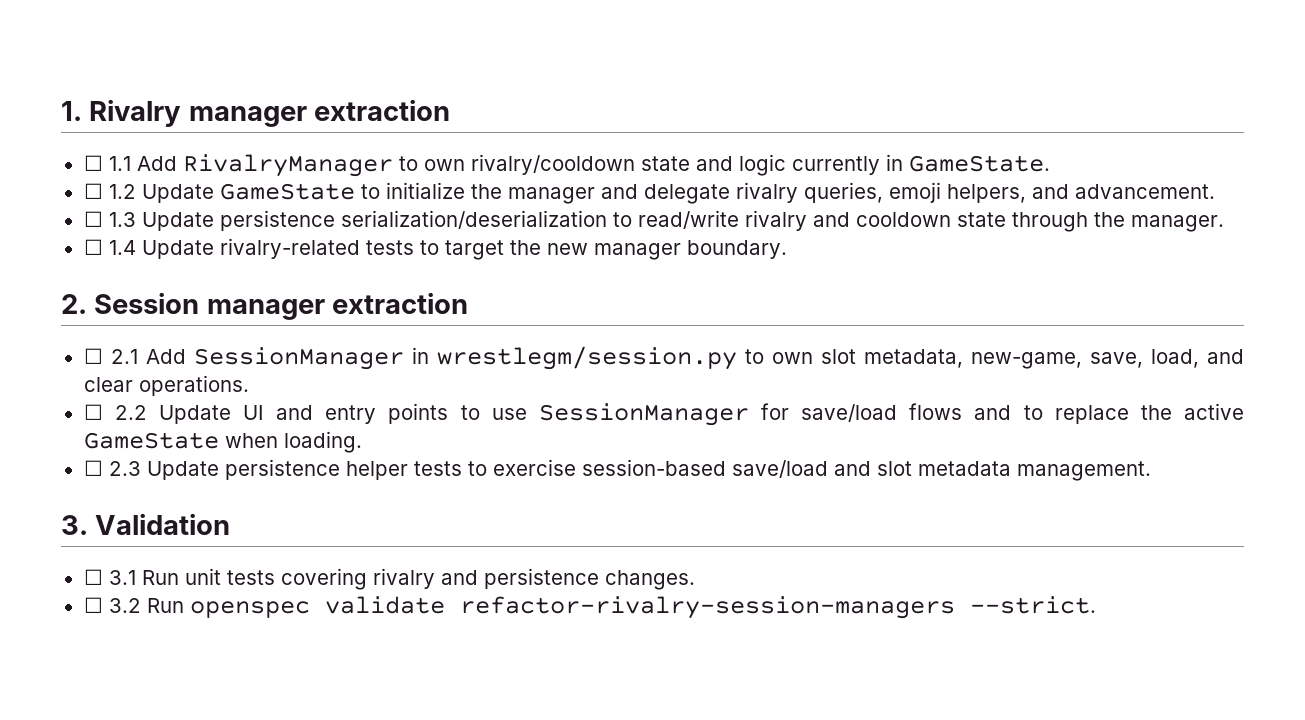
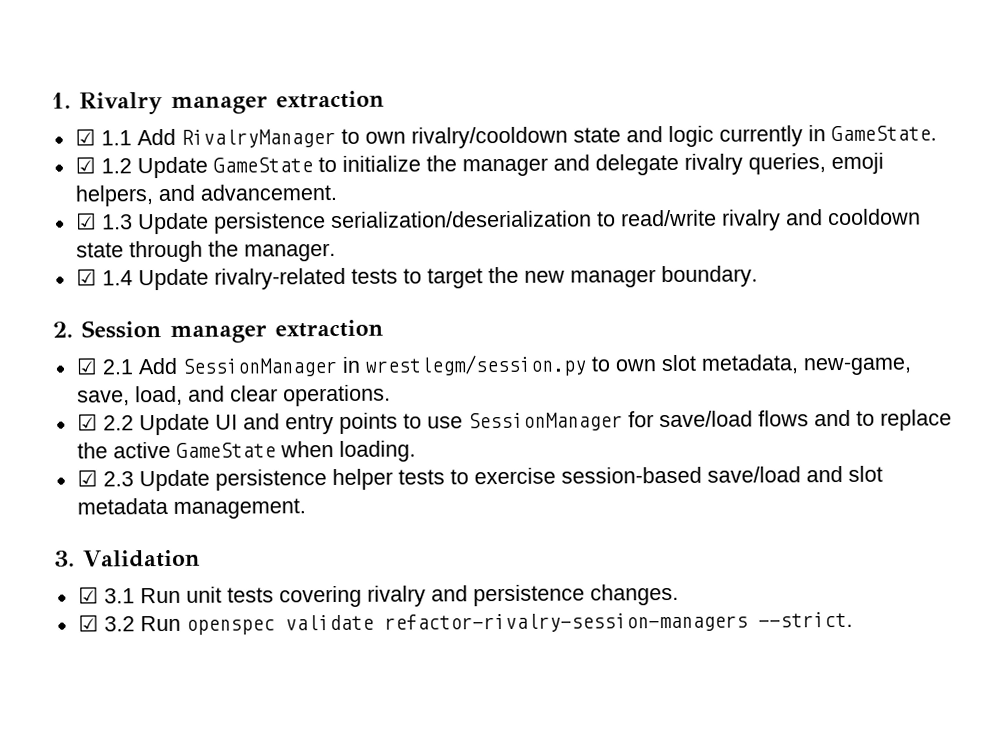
- ☐ 1.1 Add RivalryManager to own rivalry/cooldown state and logic currently in GameState.
+ ☑ 1.1 Add RivalryManager to own rivalry/cooldown state and logic currently in GameState.
- ☐ 1.2 Update GameState to initialize the manager and delegate rivalry queries, emoji helpers, and advancement.
+ ☑ 1.2 Update GameState to initialize the manager and delegate rivalry queries, emoji helpers, and advancement.
- ☐ 1.3 Update persistence serialization/deserialization to read/write rivalry and cooldown state through the manager.
+ ☑ 1.3 Update persistence serialization/deserialization to read/write rivalry and cooldown state through the manager.
- ☐ 1.4 Update rivalry-related tests to target the new manager boundary.
+ ☑ 1.4 Update rivalry-related tests to target the new manager boundary.
- ☐ 2.1 Add SessionManager in wrestlegm/session.py to own slot metadata, new-game, save, load, and clear operations.
+ ☑ 2.1 Add SessionManager in wrestlegm/session.py to own slot metadata, new-game, save, load, and clear operations.
- ☐ 2.2 Update UI and entry points to use SessionManager for save/load flows and to replace the active GameState when loading.
+ ☑ 2.2 Update UI and entry points to use SessionManager for save/load flows and to replace the active GameState when loading.
- ☐ 2.3 Update persistence helper tests to exercise session-based save/load and slot metadata management.
+ ☑ 2.3 Update persistence helper tests to exercise session-based save/load and slot metadata management.
- ☐ 3.1 Run unit tests covering rivalry and persistence changes.
+ ☑ 3.1 Run unit tests covering rivalry and persistence changes.
- ☐ 3.2 Run openspec validate refactor-rivalry-session-managers --strict.
+ ☑ 3.2 Run openspec validate refactor-rivalry-session-managers --strict.

